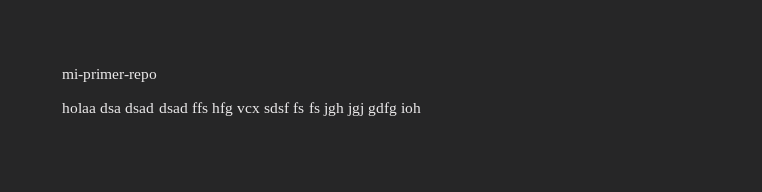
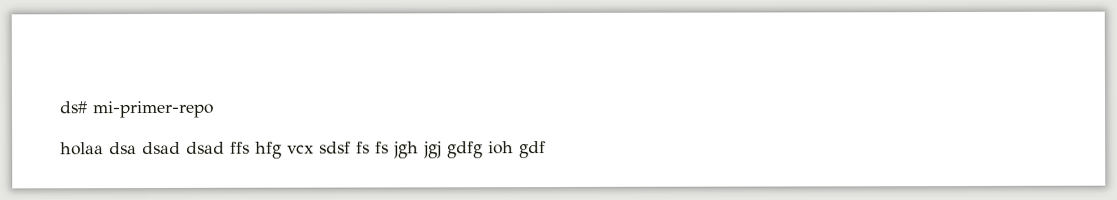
- mi-primer-repo
+ ds# mi-primer-repo
- holaa dsa dsad dsad ffs hfg vcx sdsf fs fs jgh jgj gdfg ioh
+ holaa dsa dsad dsad ffs hfg vcx sdsf fs fs jgh jgj gdfg ioh gdf

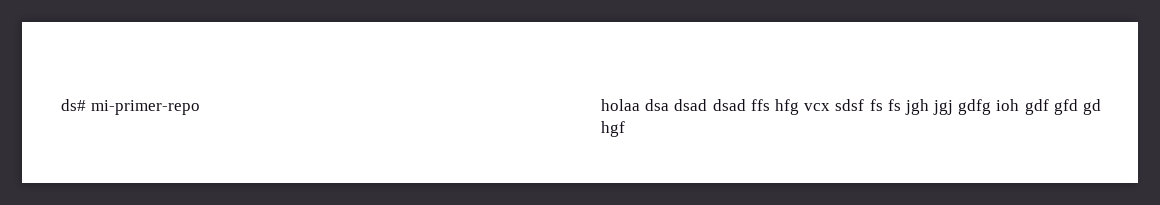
- holaa dsa dsad dsad ffs hfg vcx sdsf fs fs jgh jgj gdfg ioh gdf
+ holaa dsa dsad dsad ffs hfg vcx sdsf fs fs jgh jgj gdfg ioh gdf gfd gd hgf

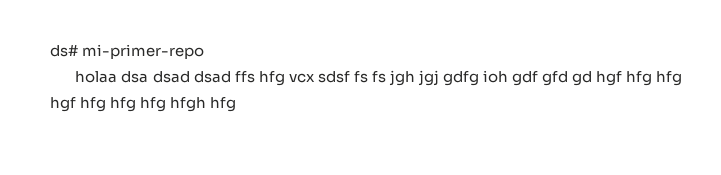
- holaa dsa dsad dsad ffs hfg vcx sdsf fs fs jgh jgj gdfg ioh gdf gfd gd hgf
+ holaa dsa dsad dsad ffs hfg vcx sdsf fs fs jgh jgj gdfg ioh gdf gfd gd hgf hfg hfg hgf hfg hfg hfg hfgh hfg

